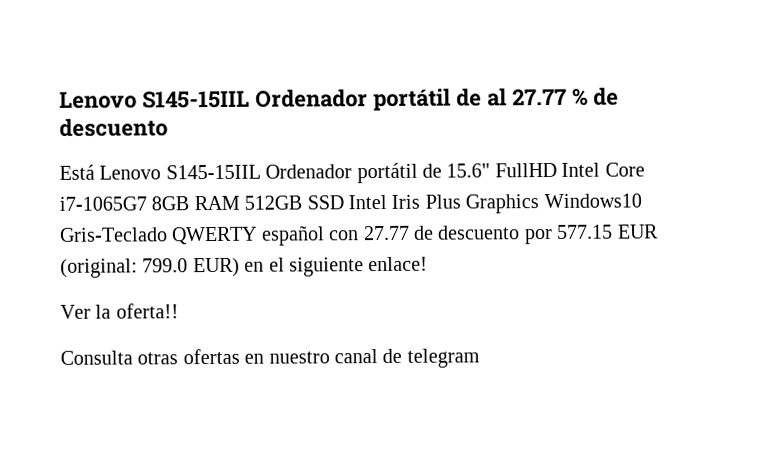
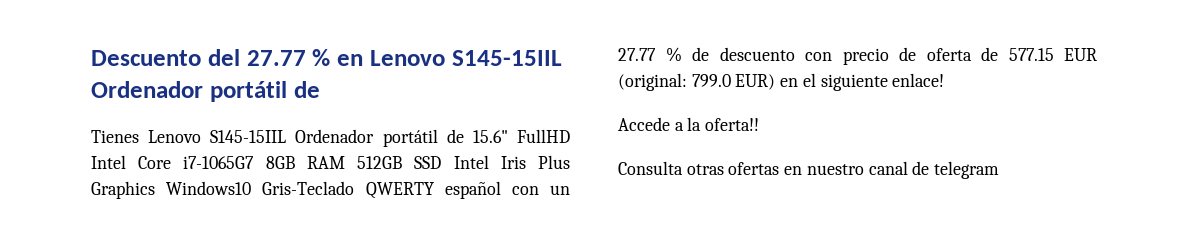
- Lenovo S145-15IIL Ordenador portátil de al 27.77 % de descuento
- Está Lenovo S145-15IIL Ordenador portátil de 15.6" FullHD Intel Core i7-1065G7 8GB RAM 512GB SSD Intel Iris Plus Graphics Windows10 Gris-Teclado QWERTY español con 27.77 de descuento por 577.15 EUR (original: 799.0 EUR) en el siguiente enlace!
+ Descuento del 27.77 % en Lenovo S145-15IIL Ordenador portátil de
+ Tienes Lenovo S145-15IIL Ordenador portátil de 15.6" FullHD Intel Core i7-1065G7 8GB RAM 512GB SSD Intel Iris Plus Graphics Windows10 Gris-Teclado QWERTY español con un 27.77 % de descuento con precio de oferta de 577.15 EUR (original: 799.0 EUR) en el siguiente enlace!
- Ver la oferta!!
+ Accede a la oferta!!

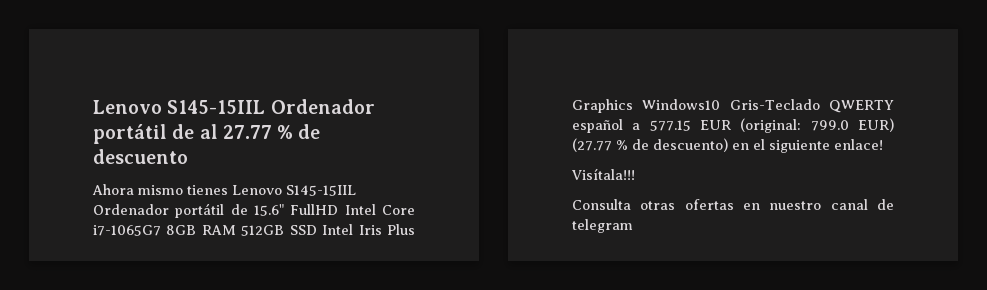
- Descuento del 27.77 % en Lenovo S145-15IIL Ordenador portátil de
- Tienes Lenovo S145-15IIL Ordenador portátil de 15.6" FullHD Intel Core i7-1065G7 8GB RAM 512GB SSD Intel Iris Plus Graphics Windows10 Gris-Teclado QWERTY español con un 27.77 % de descuento con precio de oferta de 577.15 EUR (original: 799.0 EUR) en el siguiente enlace!
+ Lenovo S145-15IIL Ordenador portátil de al 27.77 % de descuento
+ Ahora mismo tienes Lenovo S145-15IIL Ordenador portátil de 15.6" FullHD Intel Core i7-1065G7 8GB RAM 512GB SSD Intel Iris Plus Graphics Windows10 Gris-Teclado QWERTY español a 577.15 EUR (original: 799.0 EUR) (27.77 % de descuento) en el siguiente enlace!
- Accede a la oferta!!
+ Visítala!!!

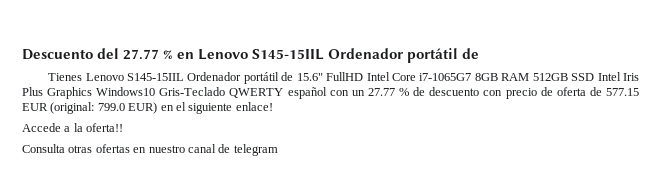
- Lenovo S145-15IIL Ordenador portátil de al 27.77 % de descuento
- Ahora mismo tienes Lenovo S145-15IIL Ordenador portátil de 15.6" FullHD Intel Core i7-1065G7 8GB RAM 512GB SSD Intel Iris Plus Graphics Windows10 Gris-Teclado QWERTY español a 577.15 EUR (original: 799.0 EUR) (27.77 % de descuento) en el siguiente enlace!
+ Descuento del 27.77 % en Lenovo S145-15IIL Ordenador portátil de
+ Tienes Lenovo S145-15IIL Ordenador portátil de 15.6" FullHD Intel Core i7-1065G7 8GB RAM 512GB SSD Intel Iris Plus Graphics Windows10 Gris-Teclado QWERTY español con un 27.77 % de descuento con precio de oferta de 577.15 EUR (original: 799.0 EUR) en el siguiente enlace!
- Visítala!!!
+ Accede a la oferta!!

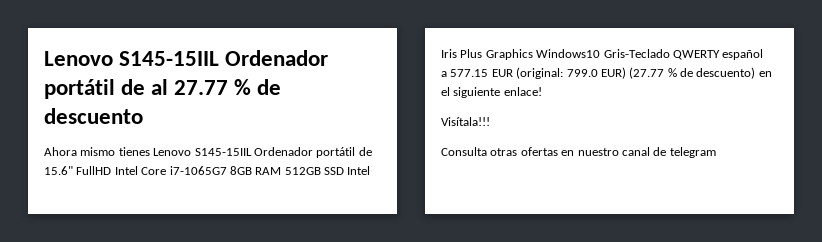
- Descuento del 27.77 % en Lenovo S145-15IIL Ordenador portátil de
- Tienes Lenovo S145-15IIL Ordenador portátil de 15.6" FullHD Intel Core i7-1065G7 8GB RAM 512GB SSD Intel Iris Plus Graphics Windows10 Gris-Teclado QWERTY español con un 27.77 % de descuento con precio de oferta de 577.15 EUR (original: 799.0 EUR) en el siguiente enlace!
+ Lenovo S145-15IIL Ordenador portátil de al 27.77 % de descuento
+ Ahora mismo tienes Lenovo S145-15IIL Ordenador portátil de 15.6" FullHD Intel Core i7-1065G7 8GB RAM 512GB SSD Intel Iris Plus Graphics Windows10 Gris-Teclado QWERTY español a 577.15 EUR (original: 799.0 EUR) (27.77 % de descuento) en el siguiente enlace!
- Accede a la oferta!!
+ Visítala!!!

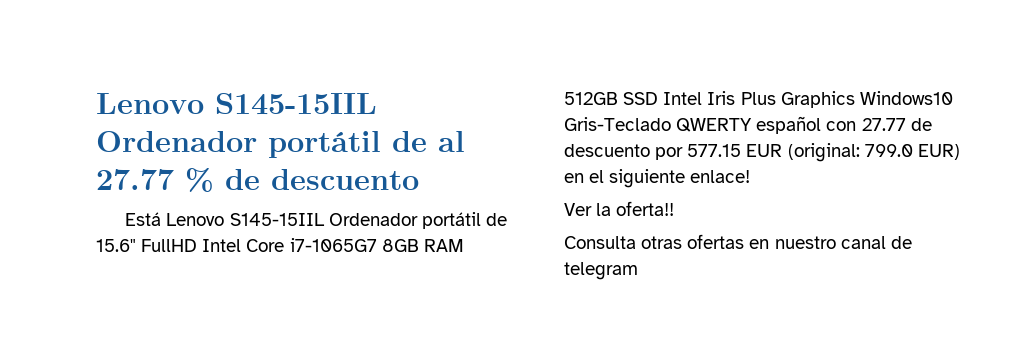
- Ahora mismo tienes Lenovo S145-15IIL Ordenador portátil de 15.6" FullHD Intel Core i7-1065G7 8GB RAM 512GB SSD Intel Iris Plus Graphics Windows10 Gris-Teclado QWERTY español a 577.15 EUR (original: 799.0 EUR) (27.77 % de descuento) en el siguiente enlace!
+ Está Lenovo S145-15IIL Ordenador portátil de 15.6" FullHD Intel Core i7-1065G7 8GB RAM 512GB SSD Intel Iris Plus Graphics Windows10 Gris-Teclado QWERTY español con 27.77 de descuento por 577.15 EUR (original: 799.0 EUR) en el siguiente enlace!
- Visítala!!!
+ Ver la oferta!!

